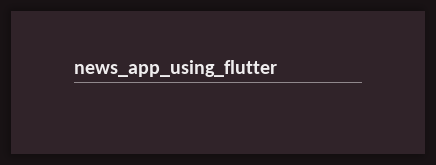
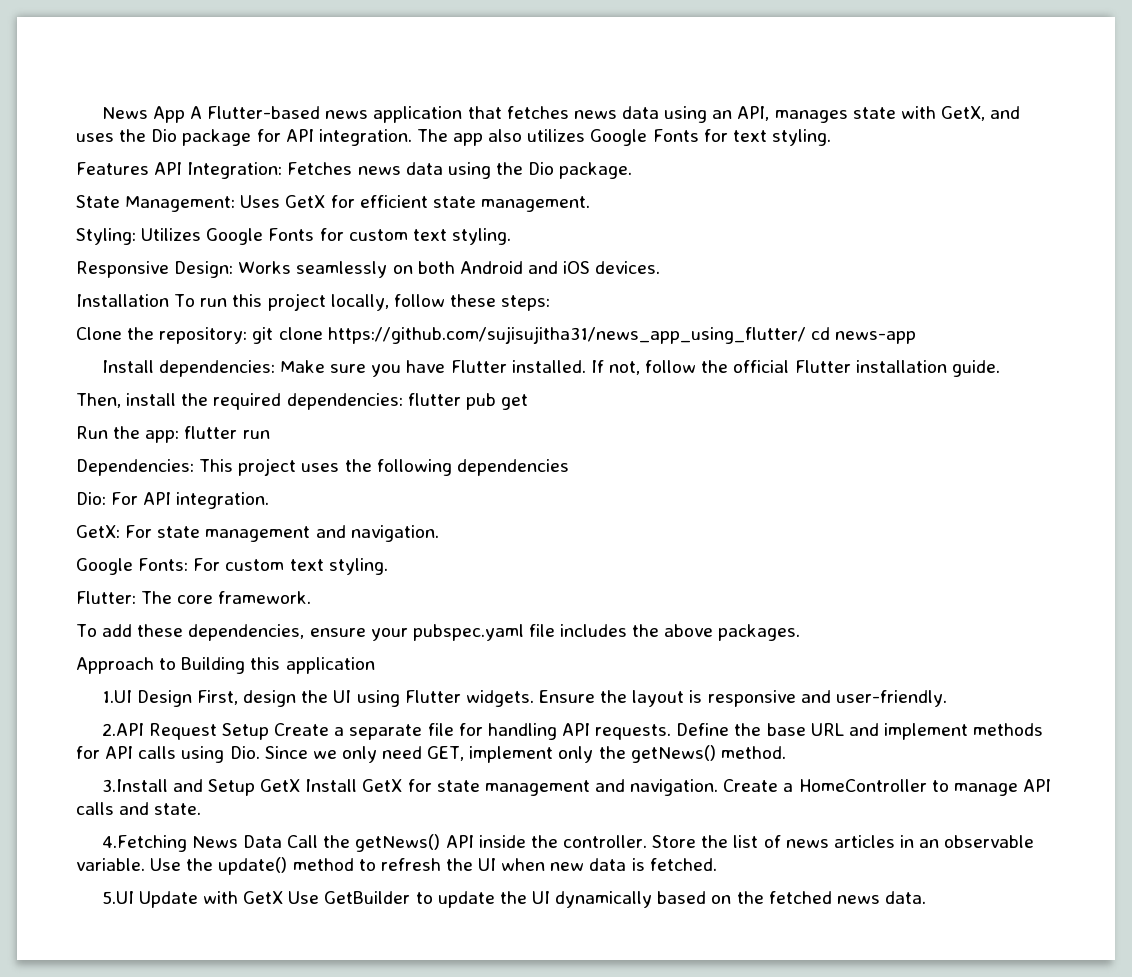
- news_app_using_flutter
+ News App A Flutter-based news application that fetches news data using an API, manages state with GetX, and uses the Dio package for API integration. The app also utilizes Google Fonts for text styling.
+ Features API Integration: Fetches news data using the Dio package.
+ State Management: Uses GetX for efficient state management.
+ Styling: Utilizes Google Fonts for custom text styling.
+ Responsive Design: Works seamlessly on both Android and iOS devices.
+ Installation To run this project locally, follow these steps:
+ Clone the repository: git clone https://github.com/sujisujitha31/news_app_using_flutter/ cd news-app
+ Install dependencies: Make sure you have Flutter installed. If not, follow the official Flutter installation guide.
+ Then, install the required dependencies: flutter pub get
+ Run the app: flutter run
+ Dependencies: This project uses the following dependencies
+ Dio: For API integration.
+ GetX: For state management and navigation.
+ Google Fonts: For custom text styling.
+ Flutter: The core framework.
+ To add these dependencies, ensure your pubspec.yaml file includes the above packages.
+ Approach to Building this application
+ 1.UI Design First, design the UI using Flutter widgets. Ensure the layout is responsive and user-friendly.
+ 2.API Request Setup Create a separate file for handling API requests. Define the base URL and implement methods for API calls using Dio. Since we only need GET, implement only the getNews() method.
+ 3.Install and Setup GetX Install GetX for state management and navigation. Create a HomeController to manage API calls and state.
+ 4.Fetching News Data Call the getNews() API inside the controller. Store the list of news articles in an observable variable. Use the update() method to refresh the UI when new data is fetched.
+ 5.UI Update with GetX Use GetBuilder to update the UI dynamically based on the fetched news data.

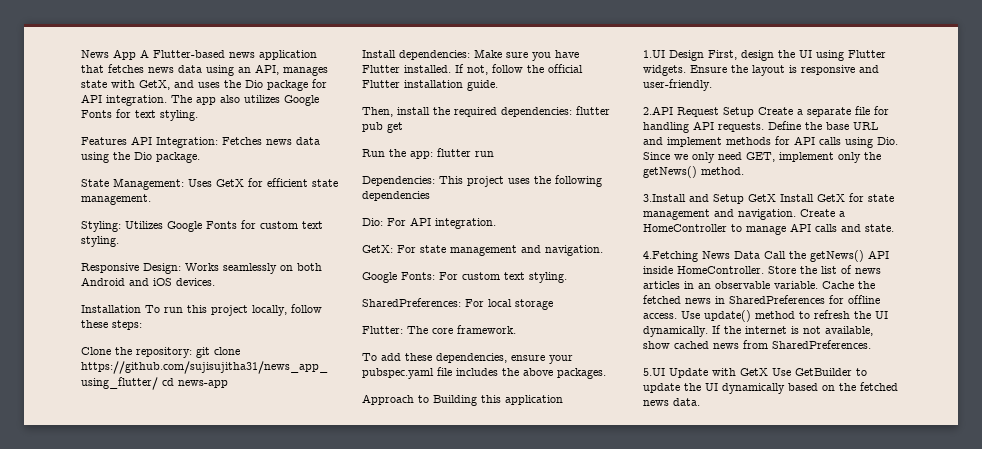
+ SharedPreferences: For local storage
- 4.Fetching News Data Call the getNews() API inside the controller.
+ 4.Fetching News Data Call the getNews() API inside HomeController.
- Use the update() method to refresh the UI when new data is fetched.
+ Cache the fetched news in SharedPreferences for offline access. Use update() method to refresh the UI dynamically. If the internet is not available, show cached news from SharedPreferences.

